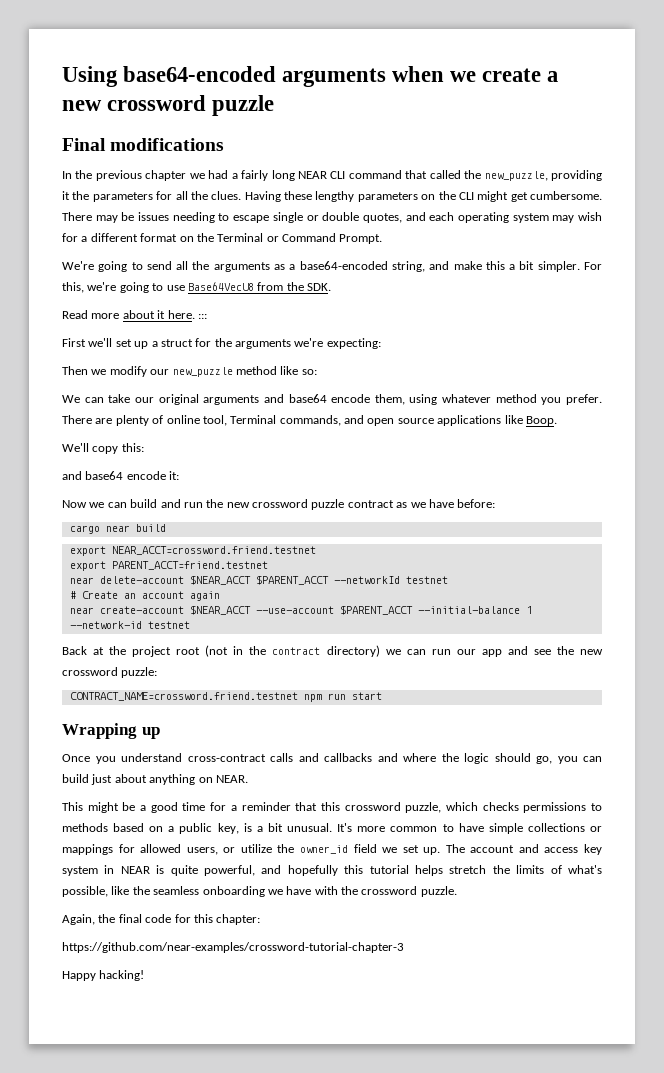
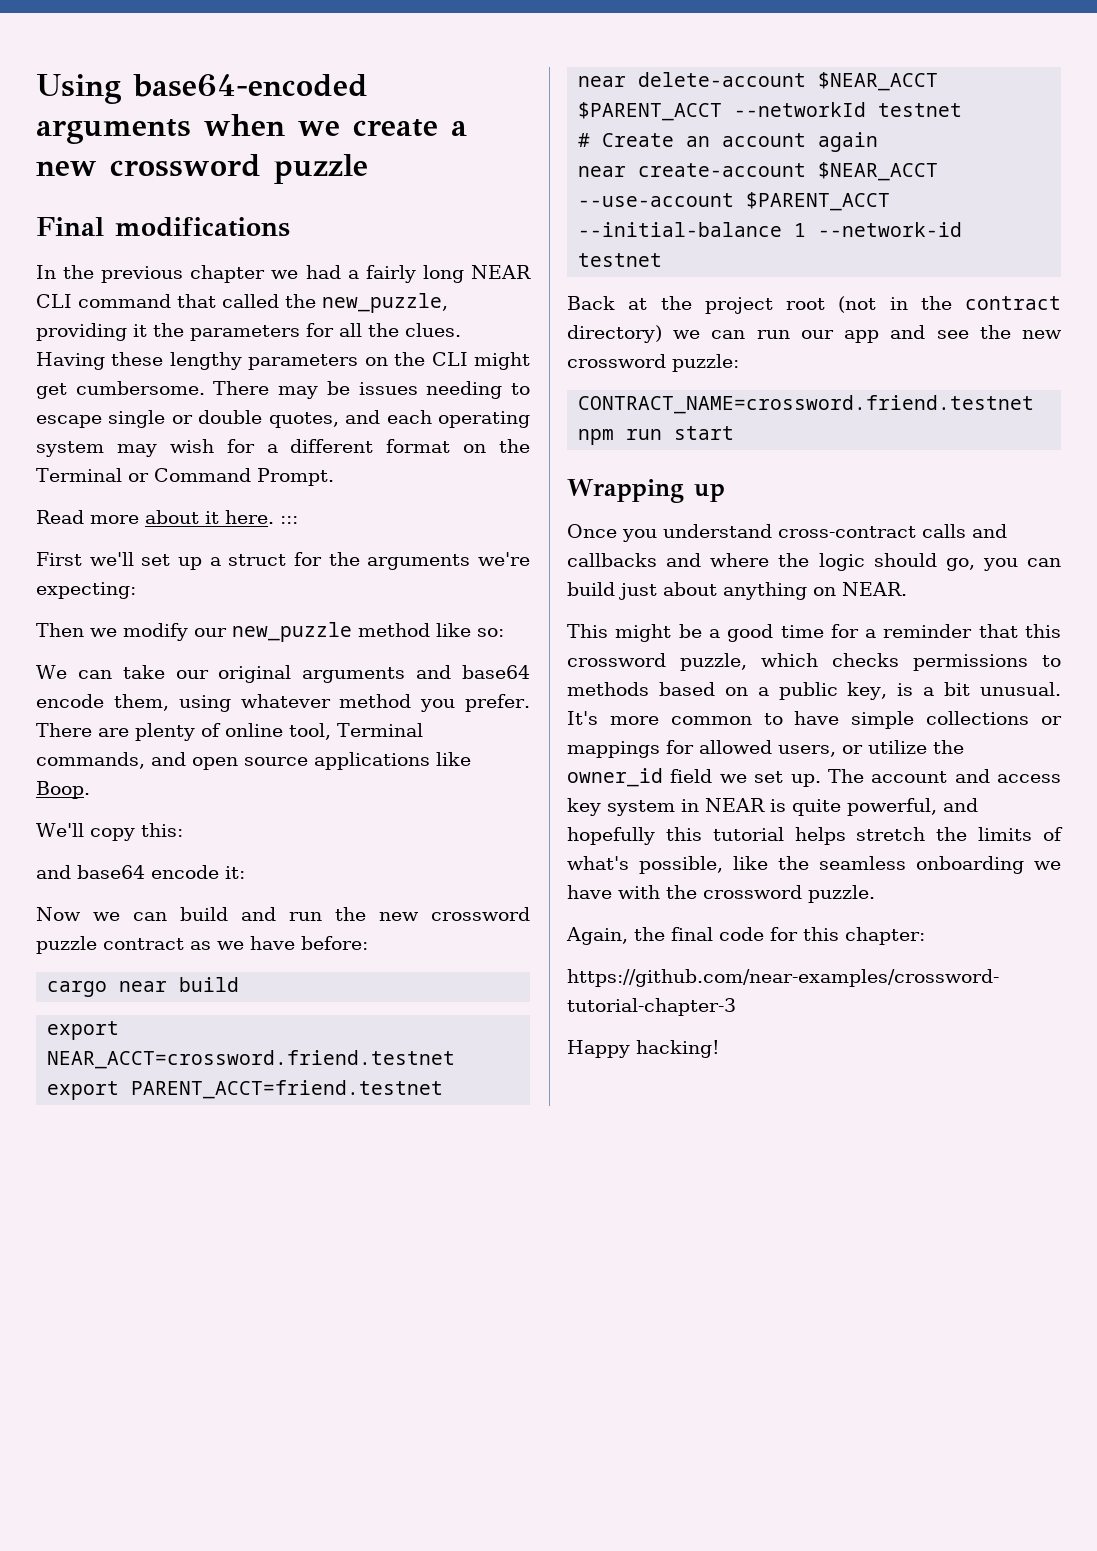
- We're going to send all the arguments as a base64-encoded string, and make this a bit simpler. For this, we're going to use Base64VecU8 from the SDK.

